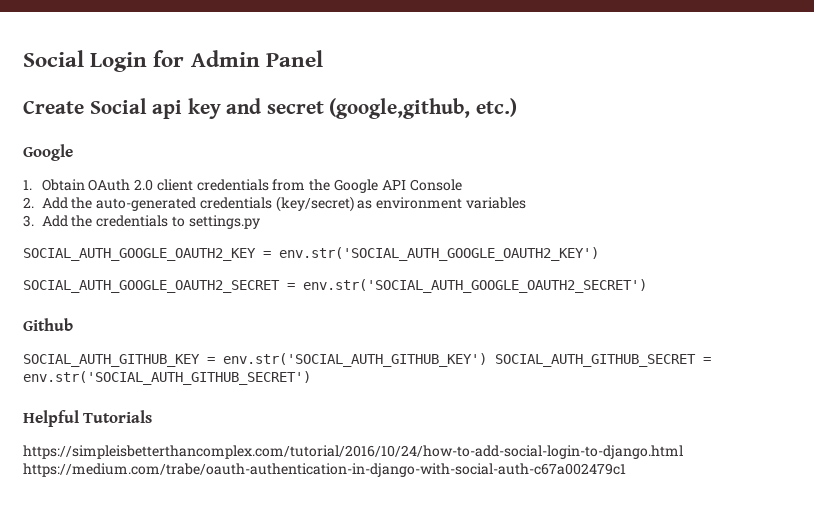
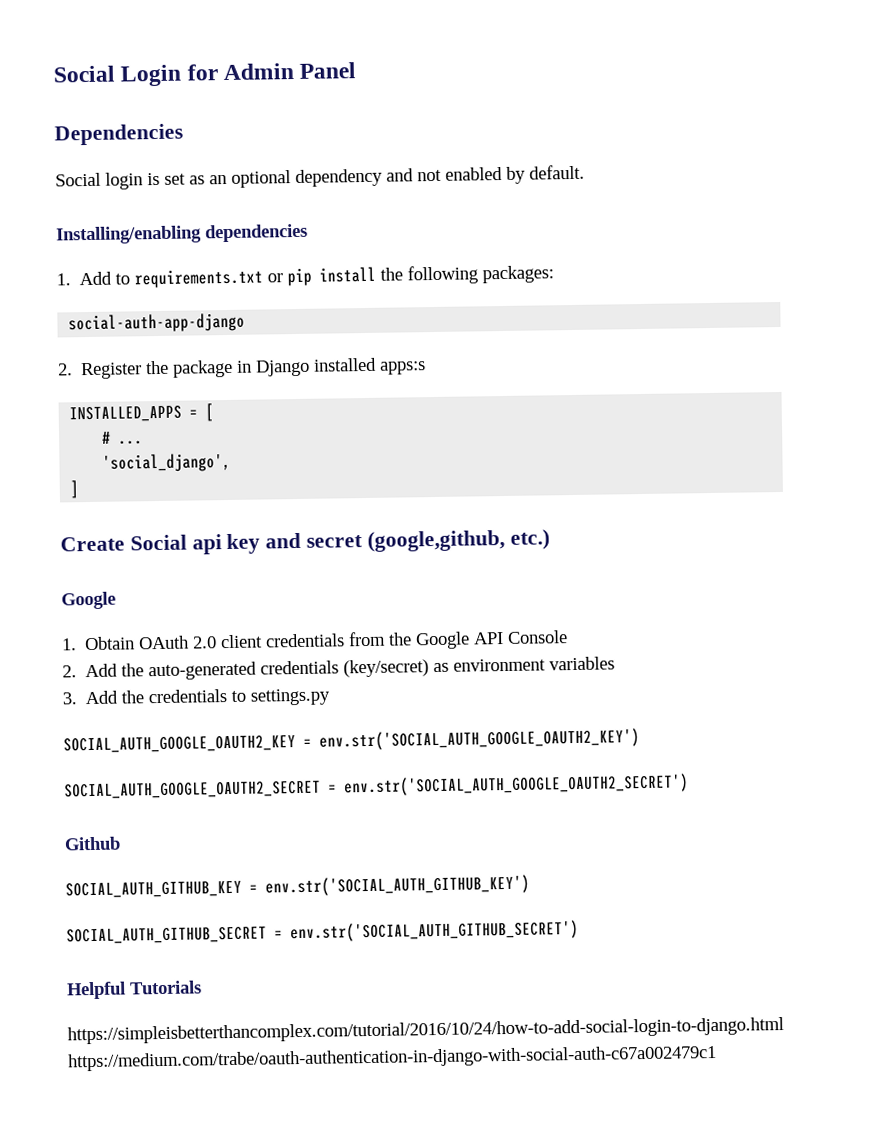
+ Dependencies
+ Social login is set as an optional dependency and not enabled by default.
+ Installing/enabling dependencies
+ 1. Add to requirements.txt or pip install the following packages:
+ social-auth-app-django
+ 2. Register the package in Django installed apps:s
+ INSTALLED_APPS = [
+ # ...
+ 'social_django',
+ ]
- SOCIAL_AUTH_GITHUB_KEY = env.str('SOCIAL_AUTH_GITHUB_KEY') SOCIAL_AUTH_GITHUB_SECRET = env.str('SOCIAL_AUTH_GITHUB_SECRET')
+ SOCIAL_AUTH_GITHUB_KEY = env.str('SOCIAL_AUTH_GITHUB_KEY')
+ SOCIAL_AUTH_GITHUB_SECRET = env.str('SOCIAL_AUTH_GITHUB_SECRET')

